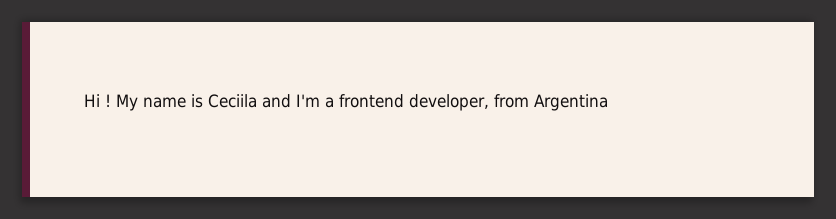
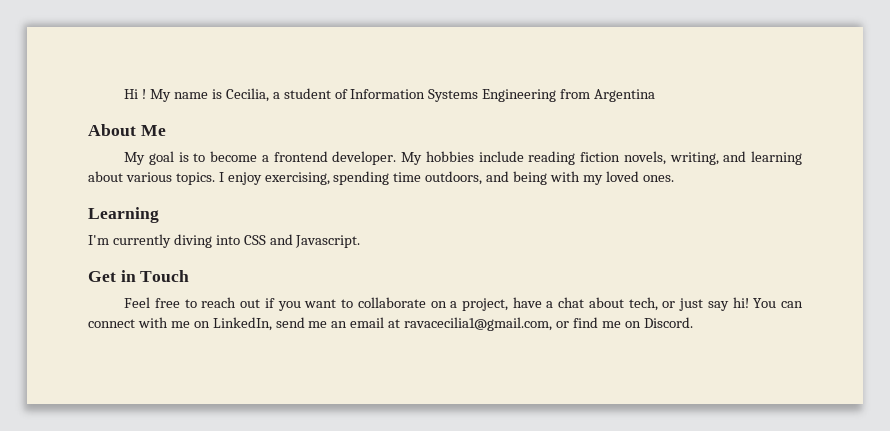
- My name is Ceciila and I'm a frontend developer, from Argentina
+ My name is Cecilia, a student of Information Systems Engineering from Argentina
+ About Me
+ My goal is to become a frontend developer. My hobbies include reading fiction novels, writing, and learning about various topics. I enjoy exercising, spending time outdoors, and being with my loved ones.
+ Learning
+ I'm currently diving into CSS and Javascript.
+ Get in Touch
+ Feel free to reach out if you want to collaborate on a project, have a chat about tech, or just say hi! You can connect with me on LinkedIn, send me an email at ravacecilia1@gmail.com, or find me on Discord.

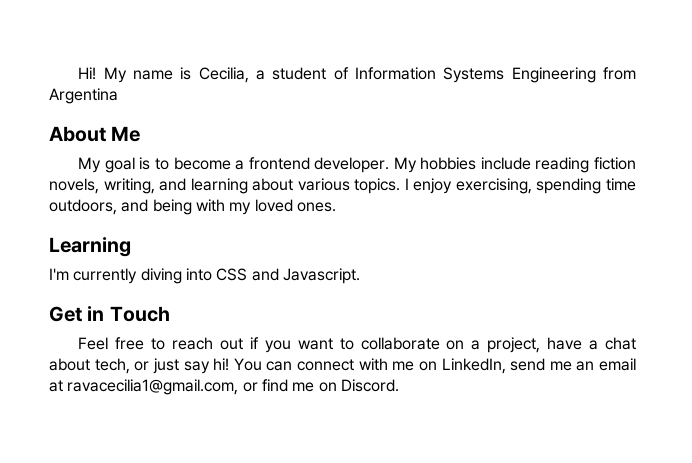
- Hi !
+ Hi!

